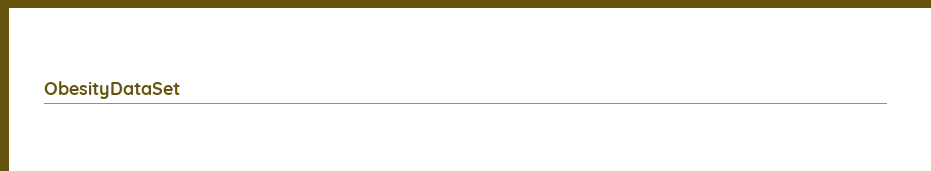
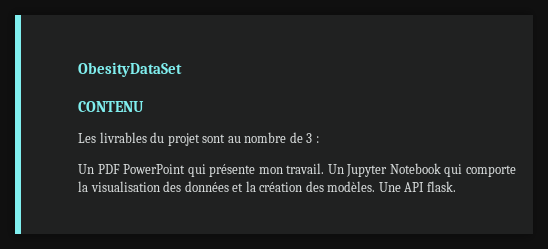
+ CONTENU
+ Les livrables du projet sont au nombre de 3 :
+ Un PDF PowerPoint qui présente mon travail. Un Jupyter Notebook qui comporte la visualisation des données et la création des modèles. Une API flask.

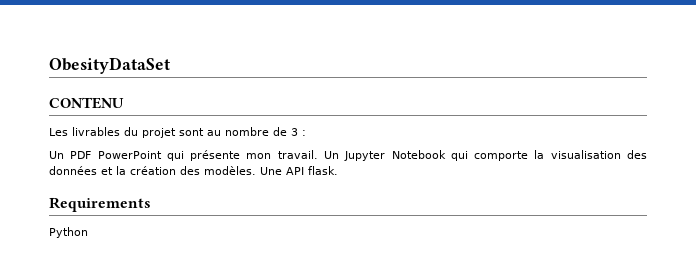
+ Requirements
+ Python

